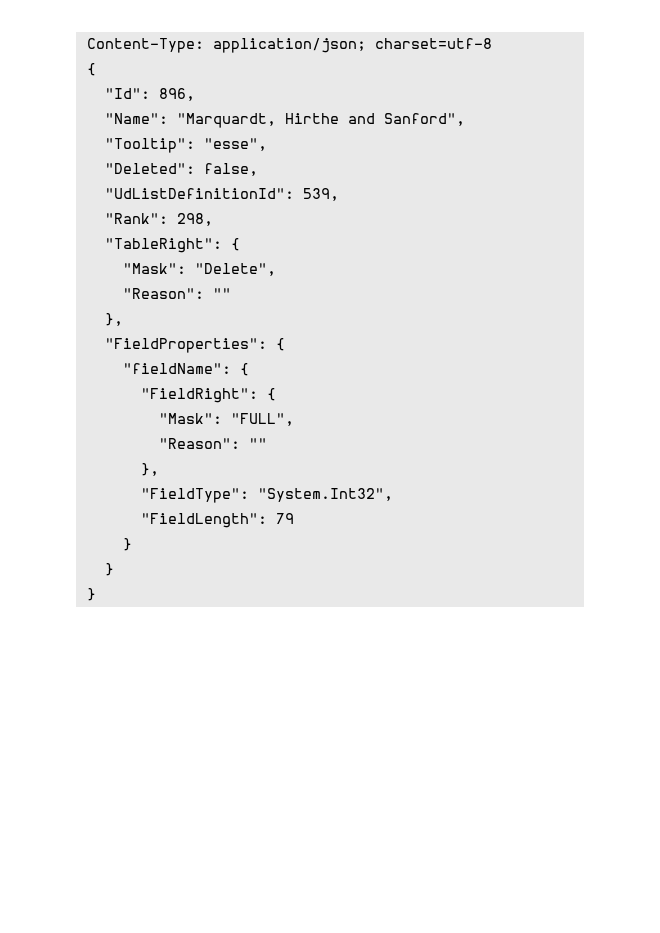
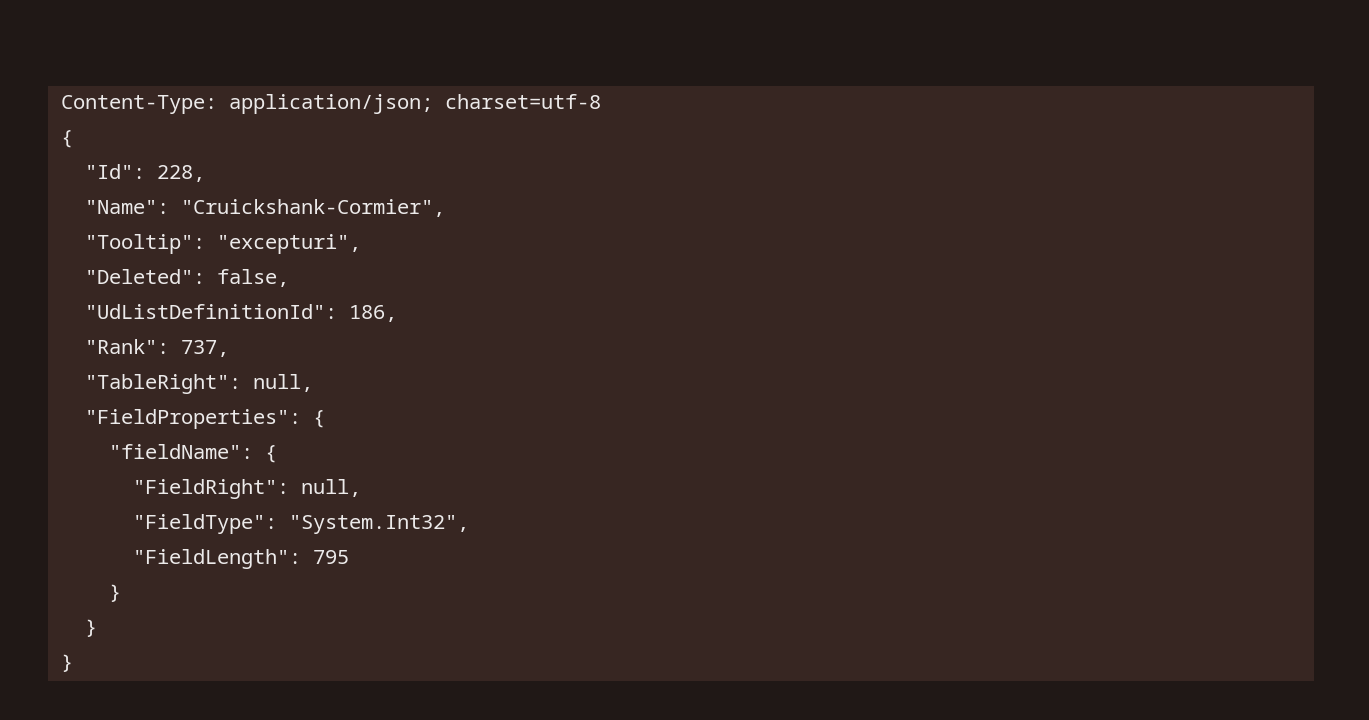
- "Id": 896,
+ "Id": 228,
- "Name": "Marquardt, Hirthe and Sanford",
+ "Name": "Cruickshank-Cormier",
- "Tooltip": "esse",
+ "Tooltip": "excepturi",
- "UdListDefinitionId": 539,
+ "UdListDefinitionId": 186,
- "Rank": 298,
+ "Rank": 737,
- "TableRight": {
- "Mask": "Delete",
- "Reason": ""
- },
+ "TableRight": null,
- "FieldRight": {
- "Mask": "FULL",
- "Reason": ""
- },
+ "FieldRight": null,
- "FieldLength": 79
+ "FieldLength": 795

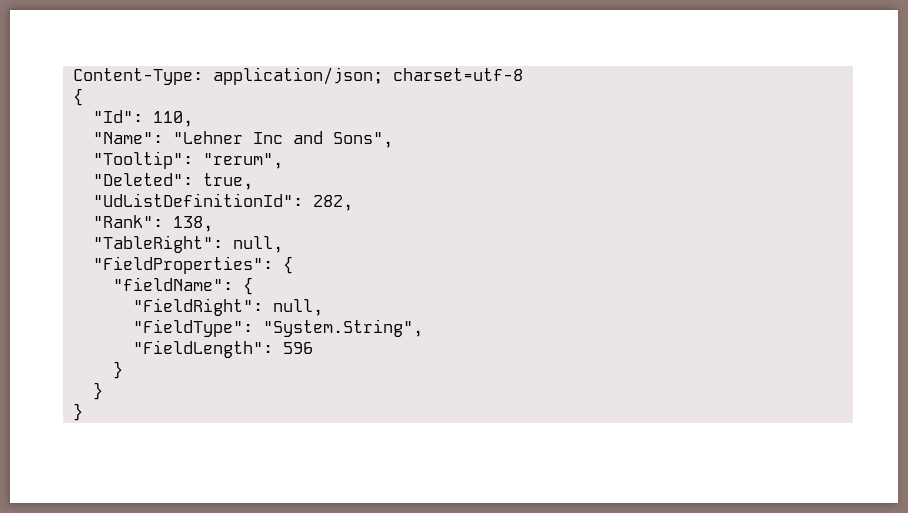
- "Id": 228,
+ "Id": 110,
- "Name": "Cruickshank-Cormier",
+ "Name": "Lehner Inc and Sons",
- "Tooltip": "excepturi",
+ "Tooltip": "rerum",
- "Deleted": false,
+ "Deleted": true,
- "UdListDefinitionId": 186,
+ "UdListDefinitionId": 282,
- "Rank": 737,
+ "Rank": 138,
- "FieldType": "System.Int32",
+ "FieldType": "System.String",
- "FieldLength": 795
+ "FieldLength": 596

